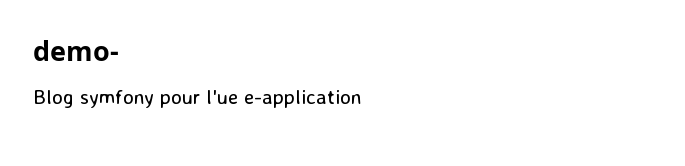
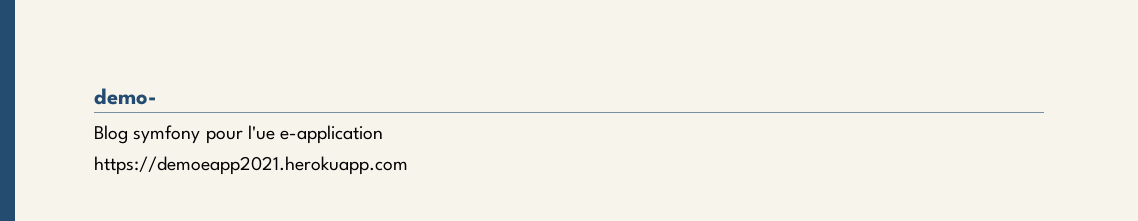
+ https://demoeapp2021.herokuapp.com

